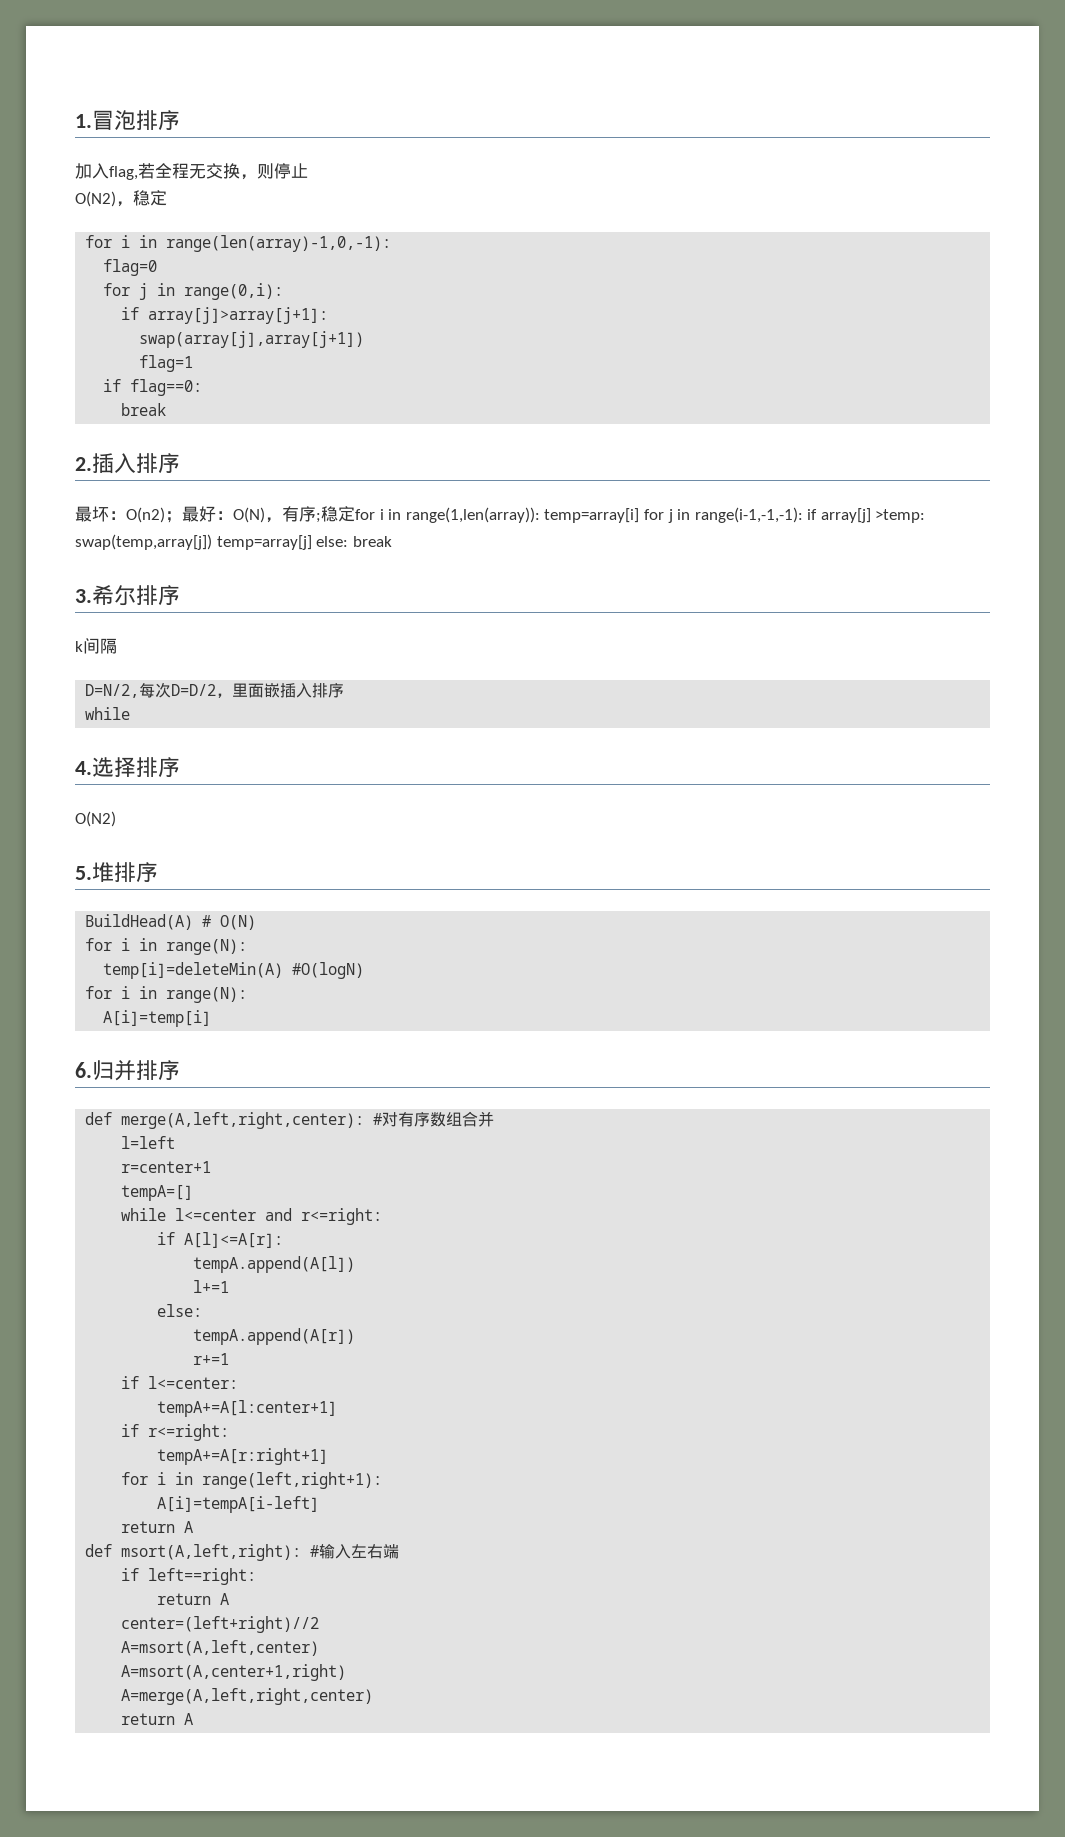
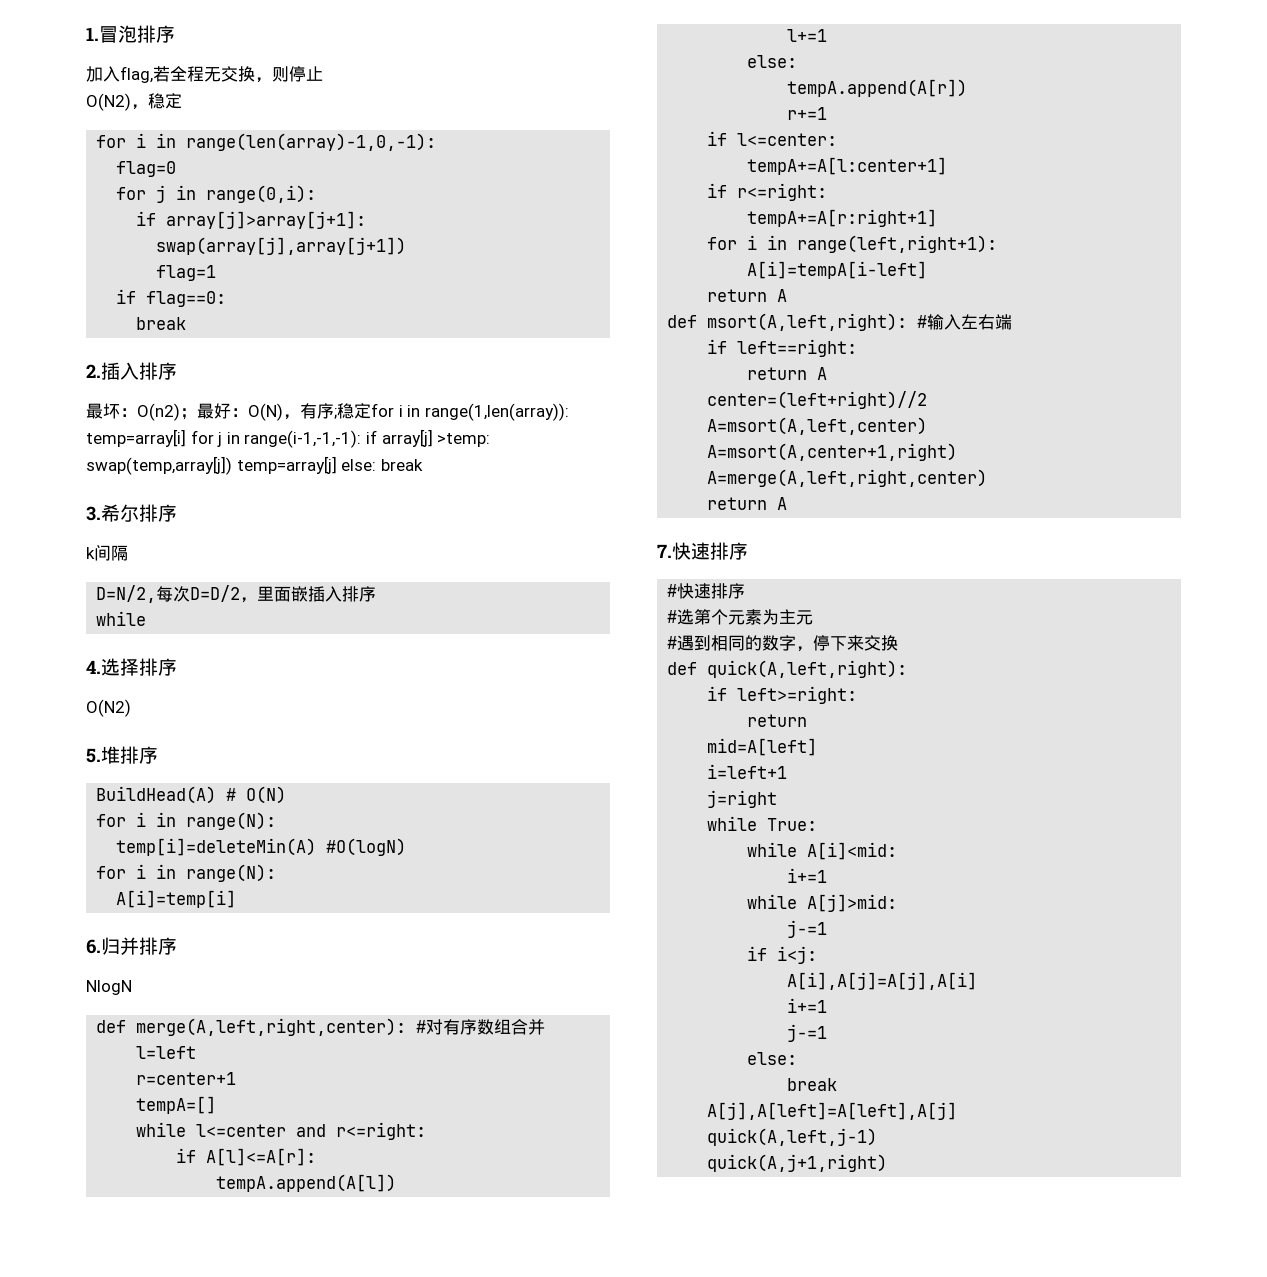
+ NlogN
+ 7.快速排序
+ #快速排序
+ #选第个元素为主元
+ #遇到相同的数字，停下来交换
+ def quick(A,left,right):
+ if left>=right:
+ return
+ mid=A[left]
+ i=left+1
+ j=right
+ while True:
+ while A[i]<mid:
+ i+=1
+ while A[j]>mid:
+ j-=1
+ if i<j:
+ A[i],A[j]=A[j],A[i]
+ i+=1
+ j-=1
+ else:
+ break
+ A[j],A[left]=A[left],A[j]
+ quick(A,left,j-1)
+ quick(A,j+1,right)

